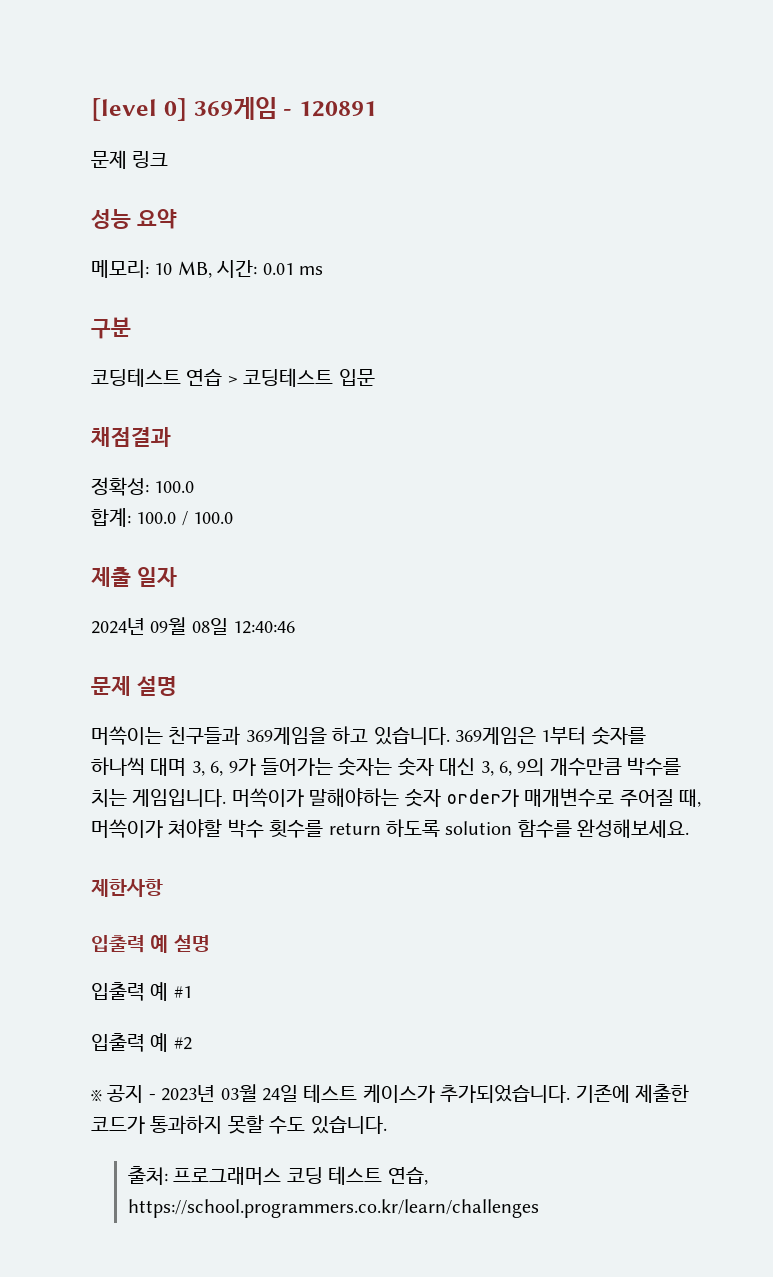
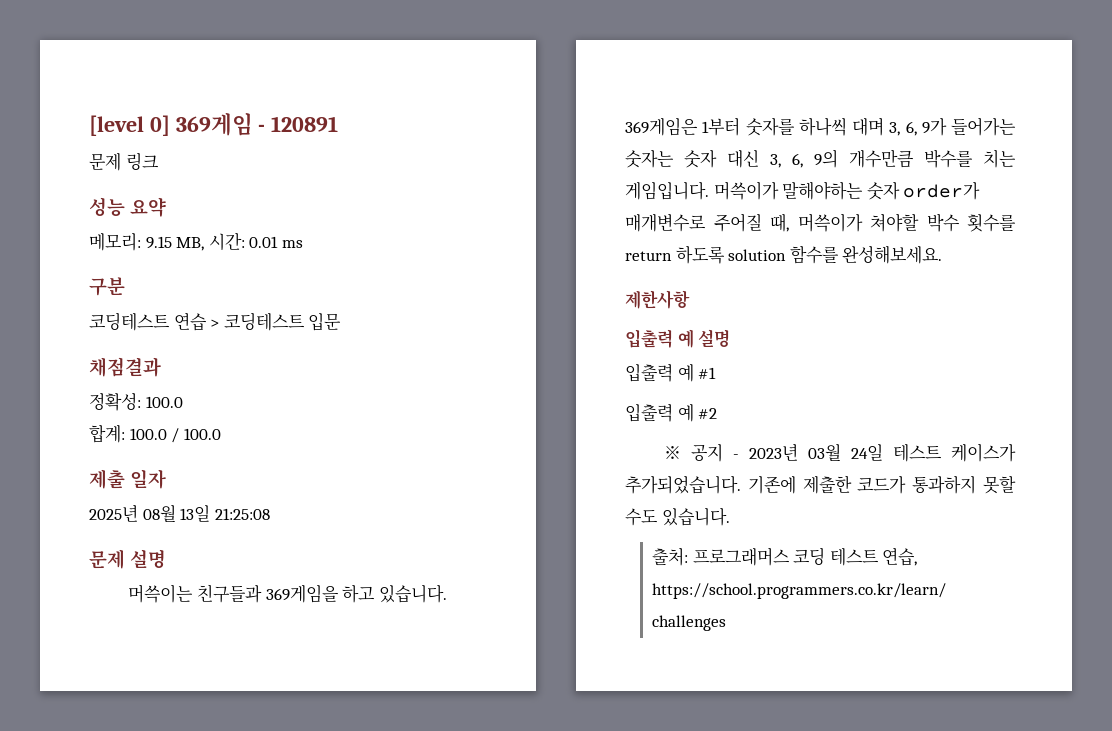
- 메모리: 10 MB, 시간: 0.01 ms
+ 메모리: 9.15 MB, 시간: 0.01 ms
- 2024년 09월 08일 12:40:46
+ 2025년 08월 13일 21:25:08

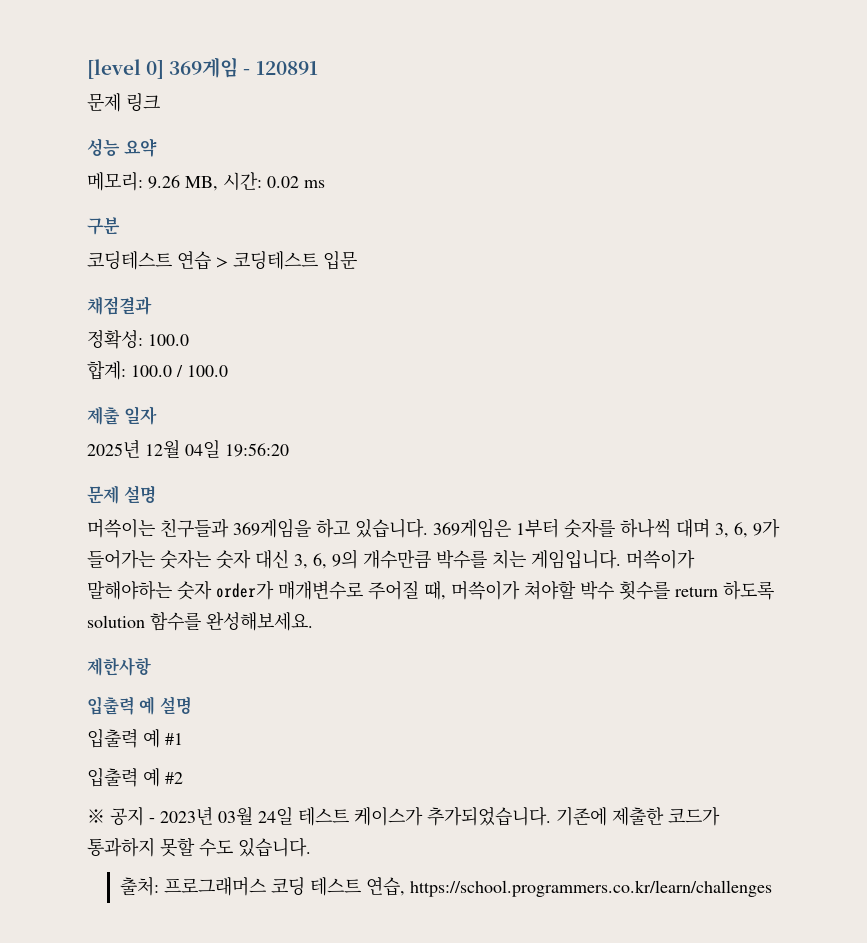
- 메모리: 9.15 MB, 시간: 0.01 ms
+ 메모리: 9.26 MB, 시간: 0.02 ms
- 2025년 08월 13일 21:25:08
+ 2025년 12월 04일 19:56:20

